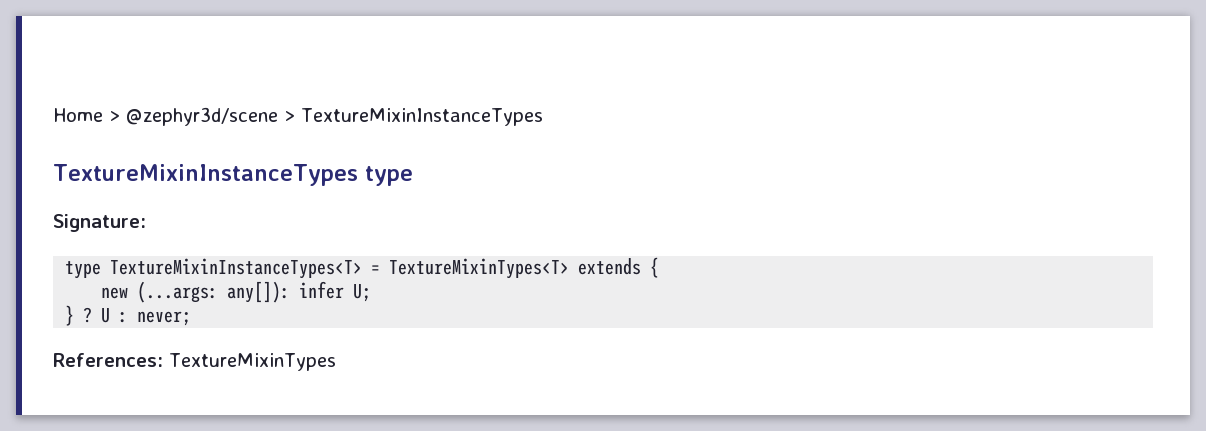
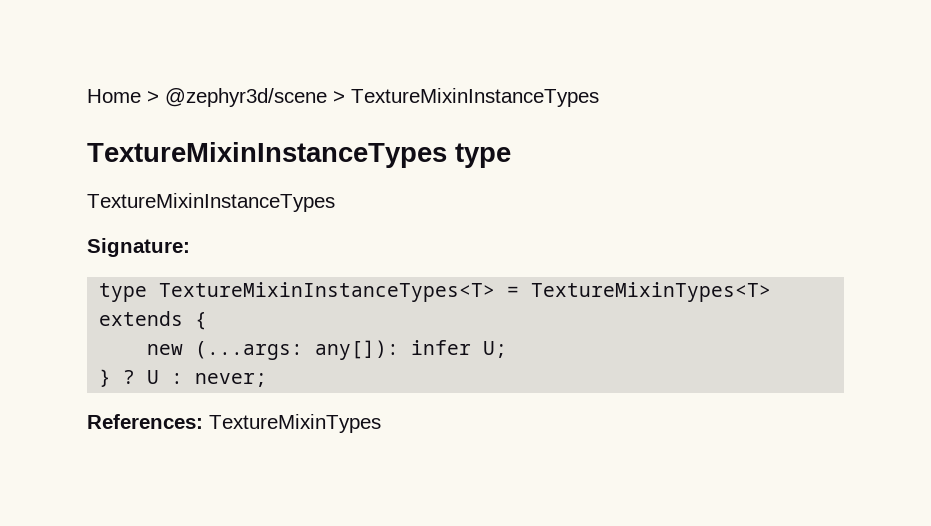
  TextureMixinInstanceTypes type
+ TextureMixinInstanceTypes

